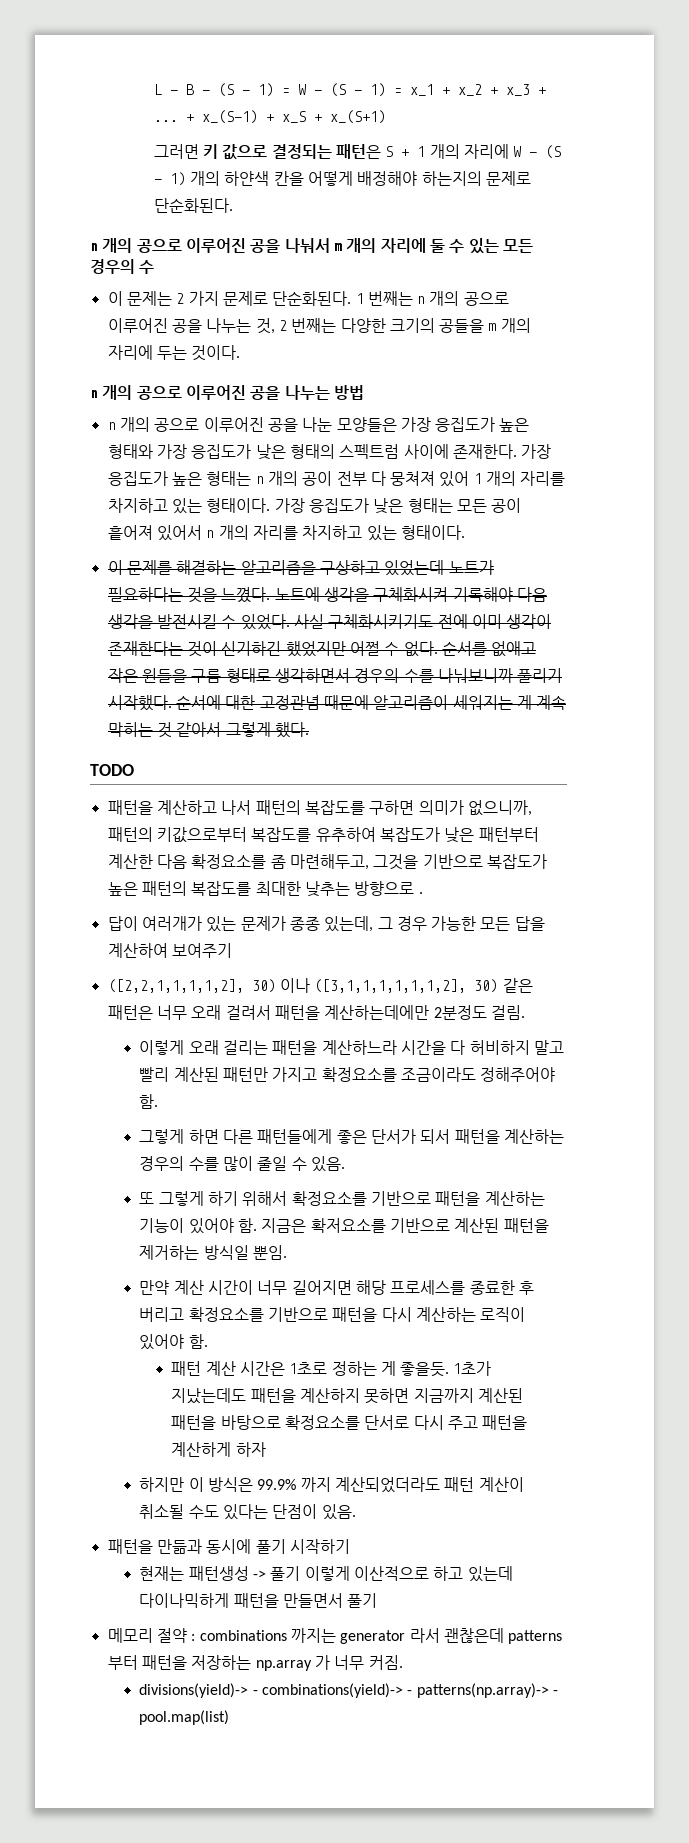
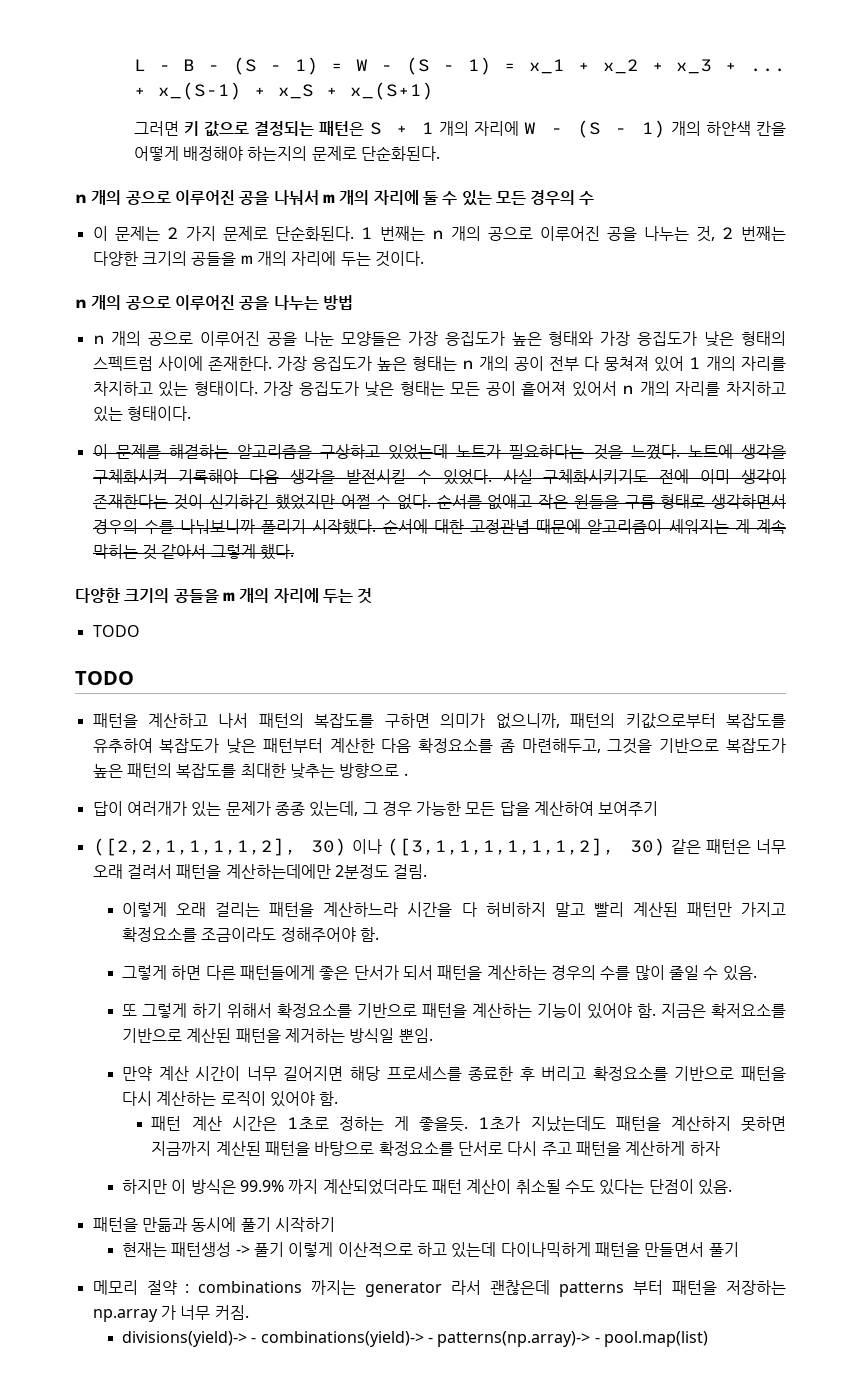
+ 다양한 크기의 공들을 m 개의 자리에 두는 것
+ TODO

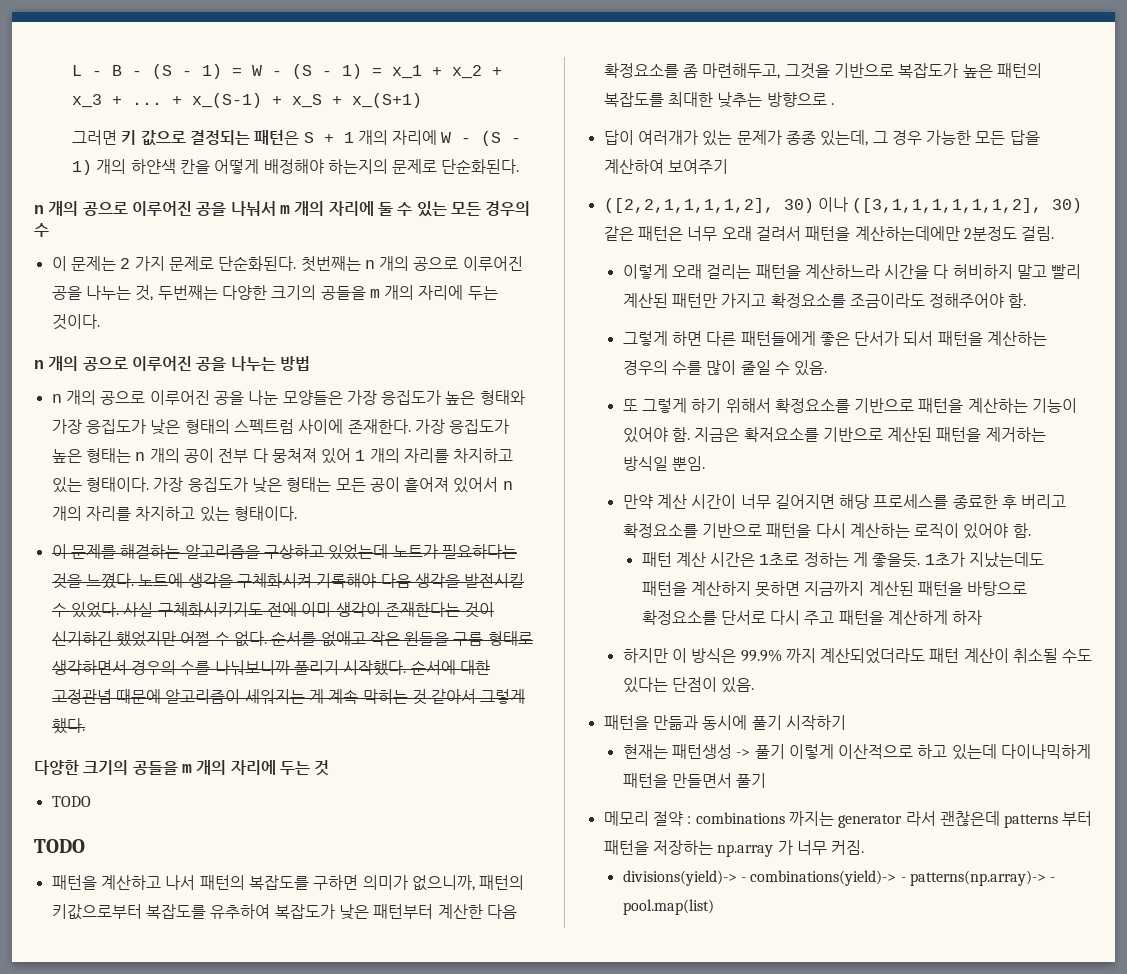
- 1 번째는 n 개의 공으로 이루어진 공을 나누는 것, 2 번째는 다양한 크기의 공들을 m 개의 자리에 두는 것이다.
+ 첫번째는 n 개의 공으로 이루어진 공을 나누는 것, 두번째는 다양한 크기의 공들을 m 개의 자리에 두는 것이다.

